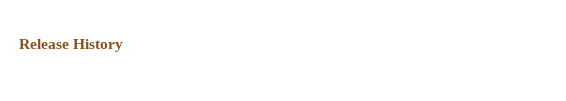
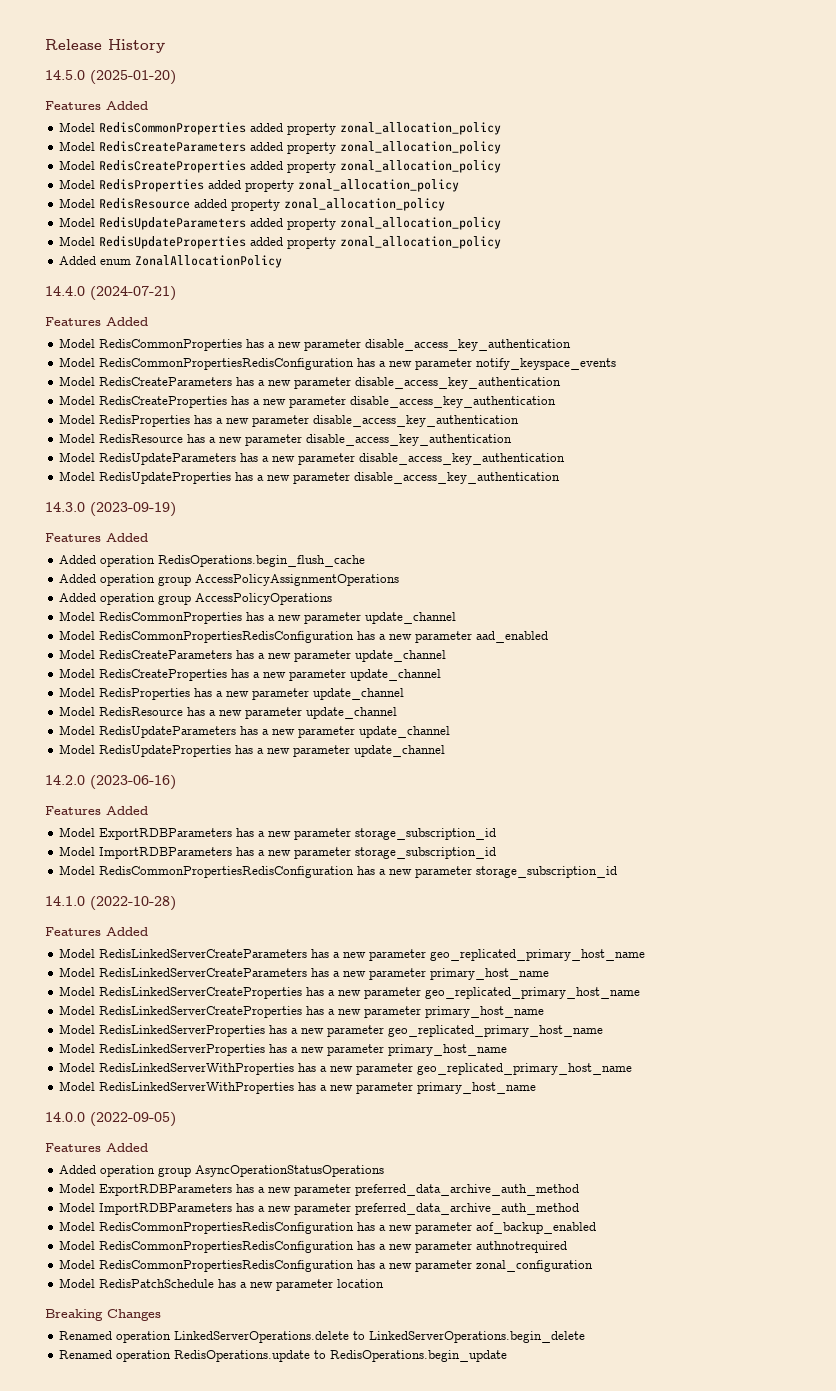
+ 14.5.0 (2025-01-20)
+ Features Added
+ Model RedisCommonProperties added property zonal_allocation_policy
+ Model RedisCreateParameters added property zonal_allocation_policy
+ Model RedisCreateProperties added property zonal_allocation_policy
+ Model RedisProperties added property zonal_allocation_policy
+ Model RedisResource added property zonal_allocation_policy
+ Model RedisUpdateParameters added property zonal_allocation_policy
+ Model RedisUpdateProperties added property zonal_allocation_policy
+ Added enum ZonalAllocationPolicy
+ 14.4.0 (2024-07-21)
+ Features Added
+ Model RedisCommonProperties has a new parameter disable_access_key_authentication
+ Model RedisCommonPropertiesRedisConfiguration has a new parameter notify_keyspace_events
+ Model RedisCreateParameters has a new parameter disable_access_key_authentication
+ Model RedisCreateProperties has a new parameter disable_access_key_authentication
+ Model RedisProperties has a new parameter disable_access_key_authentication
+ Model RedisResource has a new parameter disable_access_key_authentication
+ Model RedisUpdateParameters has a new parameter disable_access_key_authentication
+ Model RedisUpdateProperties has a new parameter disable_access_key_authentication
+ 14.3.0 (2023-09-19)
+ Features Added
+ Added operation RedisOperations.begin_flush_cache
+ Added operation group AccessPolicyAssignmentOperations
+ Added operation group AccessPolicyOperations
+ Model RedisCommonProperties has a new parameter update_channel
+ Model RedisCommonPropertiesRedisConfiguration has a new parameter aad_enabled
+ Model RedisCreateParameters has a new parameter update_channel
+ Model RedisCreateProperties has a new parameter update_channel
+ Model RedisProperties has a new parameter update_channel
+ Model RedisResource has a new parameter update_channel
+ Model RedisUpdateParameters has a new parameter update_channel
+ Model RedisUpdateProperties has a new parameter update_channel
+ 14.2.0 (2023-06-16)
+ Features Added
+ Model ExportRDBParameters has a new parameter storage_subscription_id
+ Model ImportRDBParameters has a new parameter storage_subscription_id
+ Model RedisCommonPropertiesRedisConfiguration has a new parameter storage_subscription_id
+ 14.1.0 (2022-10-28)
+ Features Added
+ Model RedisLinkedServerCreateParameters has a new parameter geo_replicated_primary_host_name
+ Model RedisLinkedServerCreateParameters has a new parameter primary_host_name
+ Model RedisLinkedServerCreateProperties has a new parameter geo_replicated_primary_host_name
+ Model RedisLinkedServerCreateProperties has a new parameter primary_host_name
+ Model RedisLinkedServerProperties has a new parameter geo_replicated_primary_host_name
+ Model RedisLinkedServerProperties has a new parameter primary_host_name
+ Model RedisLinkedServerWithProperties has a new parameter geo_replicated_primary_host_name
+ Model RedisLinkedServerWithProperties has a new parameter primary_host_name
+ 14.0.0 (2022-09-05)
+ Features Added
+ Added operation group AsyncOperationStatusOperations
+ Model ExportRDBParameters has a new parameter preferred_data_archive_auth_method
+ Model ImportRDBParameters has a new parameter preferred_data_archive_auth_method
+ Model RedisCommonPropertiesRedisConfiguration has a new parameter aof_backup_enabled
+ Model RedisCommonPropertiesRedisConfiguration has a new parameter authnotrequired
+ Model RedisCommonPropertiesRedisConfiguration has a new parameter zonal_configuration
+ Model RedisPatchSchedule has a new parameter location
+ Breaking Changes
+ Renamed operation LinkedServerOperations.delete to LinkedServerOperations.begin_delete
+ Renamed operation RedisOperations.update to RedisOperations.begin_update

